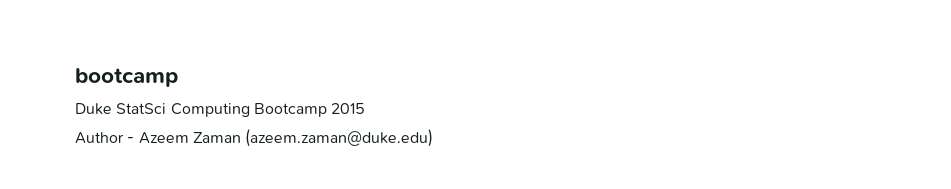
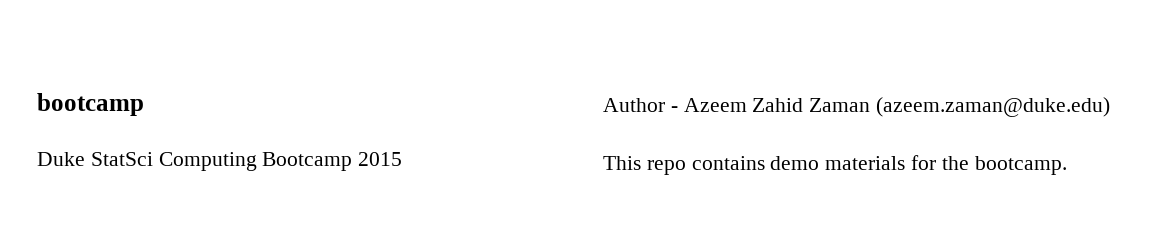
- Author - Azeem Zaman (azeem.zaman@duke.edu)
+ Author - Azeem Zahid Zaman (azeem.zaman@duke.edu)
+ This repo contains demo materials for the bootcamp.

